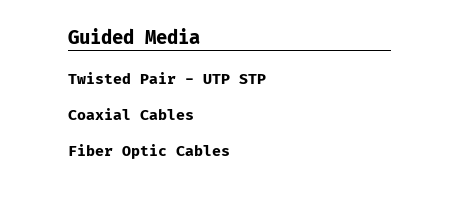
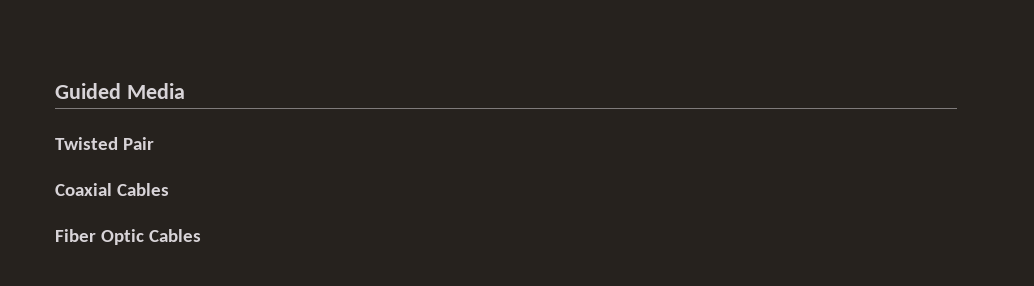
- Twisted Pair - UTP STP
+ Twisted Pair

